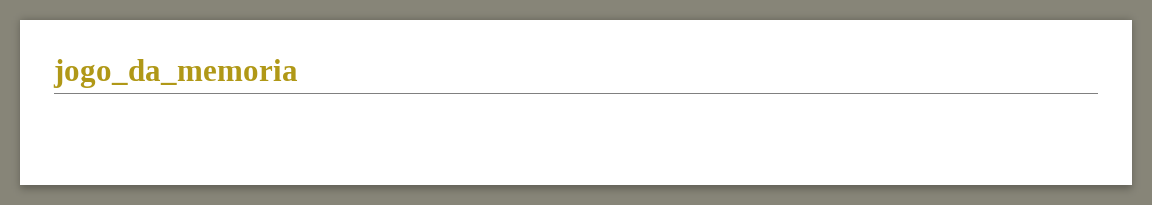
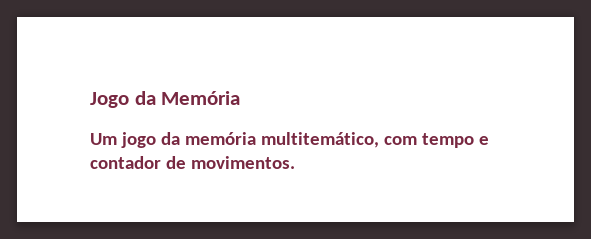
- jogo_da_memoria
+ Jogo da Memória
+ Um jogo da memória multitemático, com tempo e contador de movimentos.

